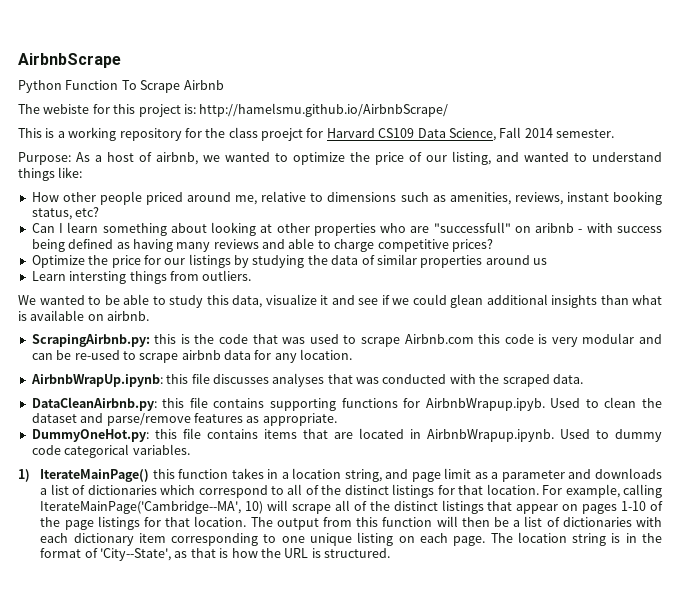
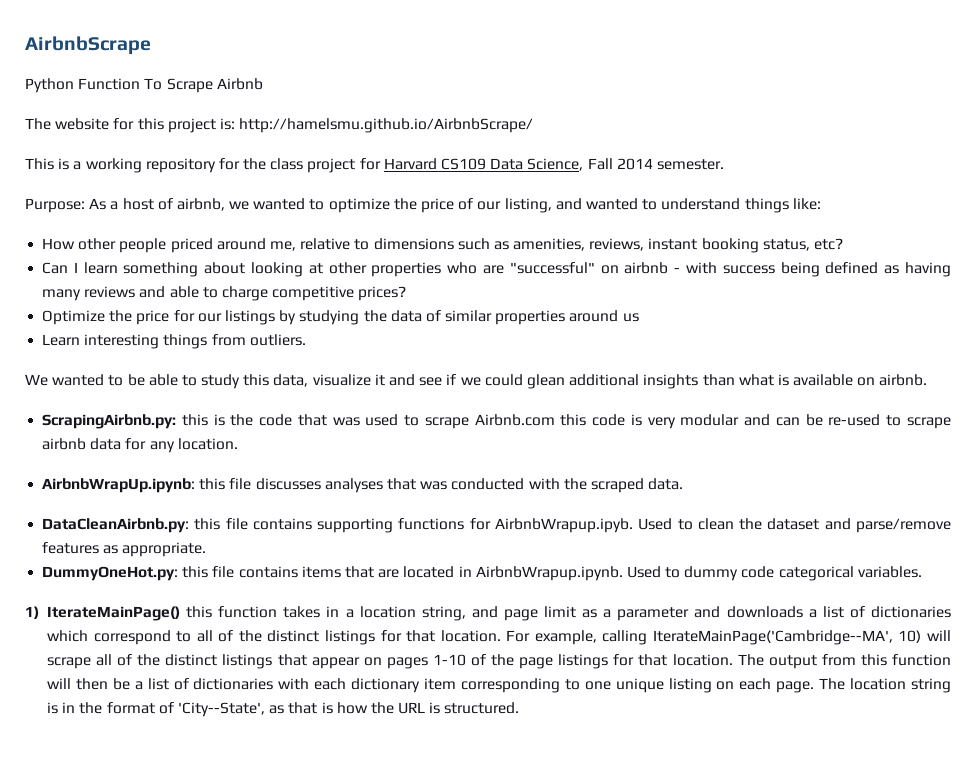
- The webiste for this project is: http://hamelsmu.github.io/AirbnbScrape/
+ The website for this project is: http://hamelsmu.github.io/AirbnbScrape/
- This is a working repository for the class proejct for Harvard CS109 Data Science, Fall 2014 semester.
+ This is a working repository for the class project for Harvard CS109 Data Science, Fall 2014 semester.
- Can I learn something about looking at other properties who are "successfull" on aribnb - with success being defined as having many reviews and able to charge competitive prices?
+ Can I learn something about looking at other properties who are "successful" on airbnb - with success being defined as having many reviews and able to charge competitive prices?
- Learn intersting things from outliers.
+ Learn interesting things from outliers.

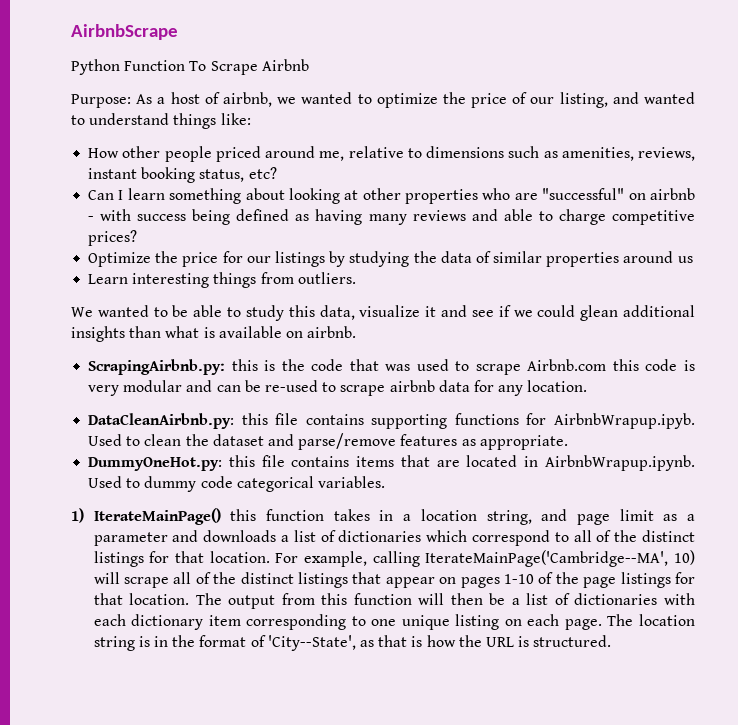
- The website for this project is: http://hamelsmu.github.io/AirbnbScrape/
- This is a working repository for the class project for Harvard CS109 Data Science, Fall 2014 semester.
- AirbnbWrapUp.ipynb: this file discusses analyses that was conducted with the scraped data.

